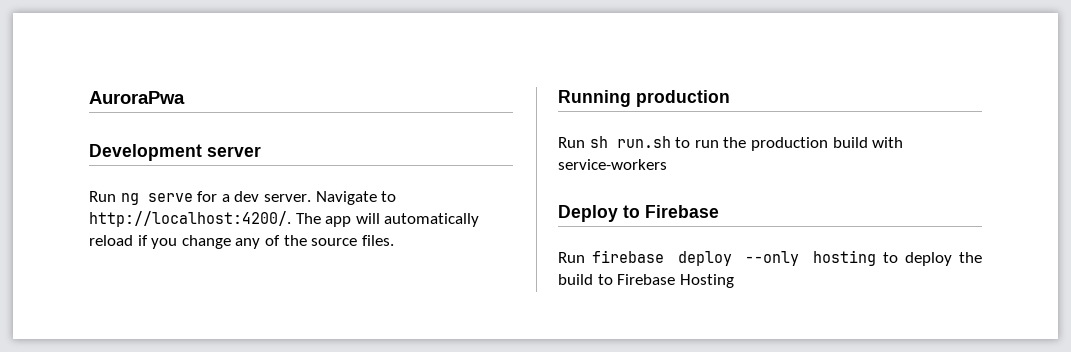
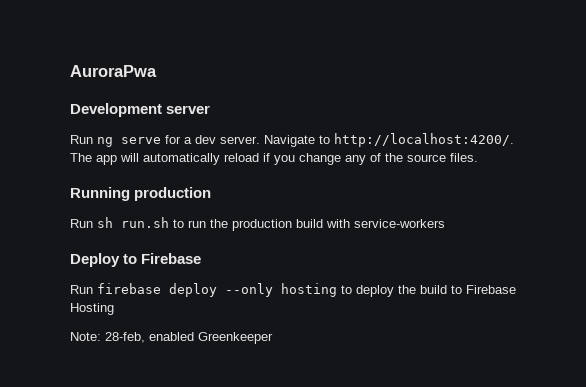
+ Note: 28-feb, enabled Greenkeeper

